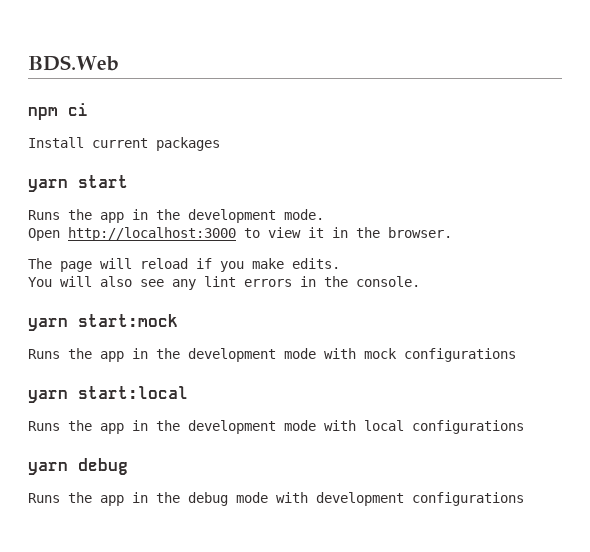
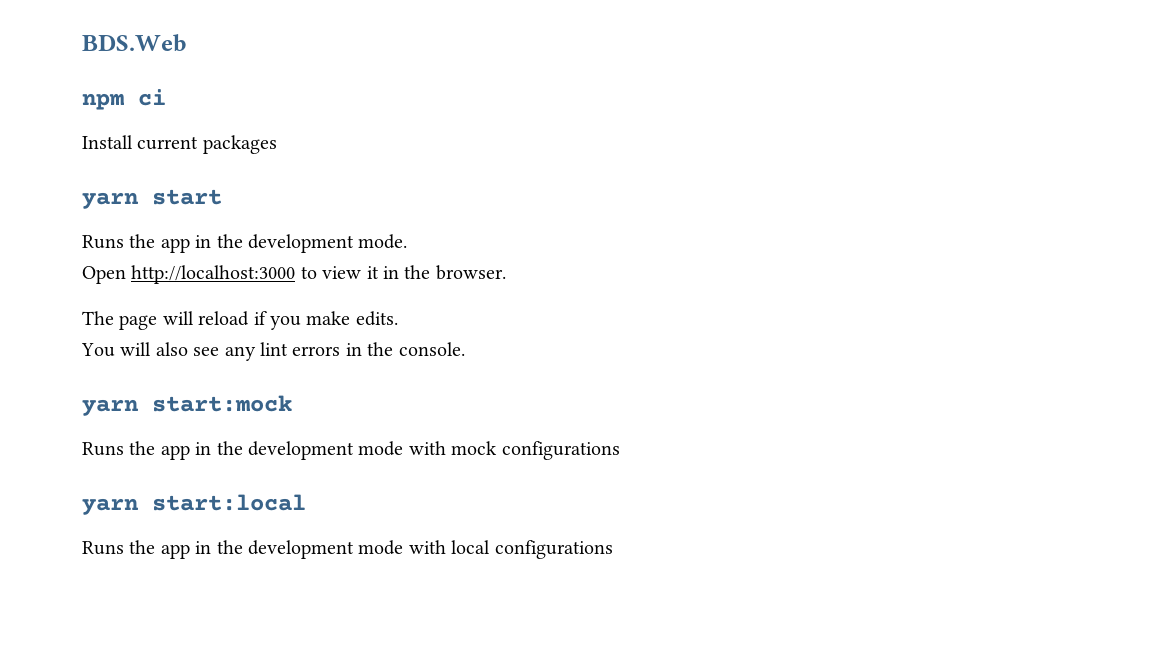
- yarn debug
- Runs the app in the debug mode with development configurations

